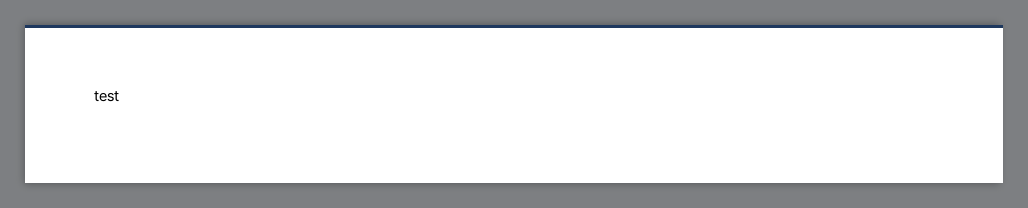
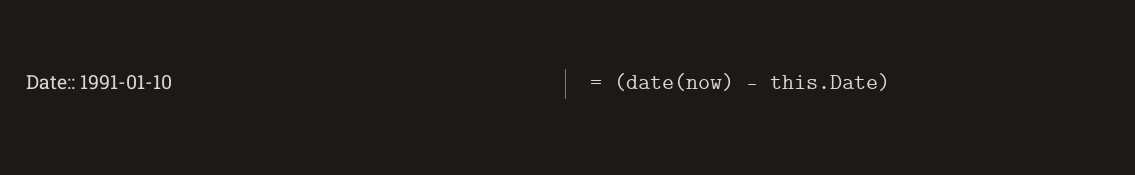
- test
+ Date:: 1991-01-10
+ = (date(now) - this.Date)

